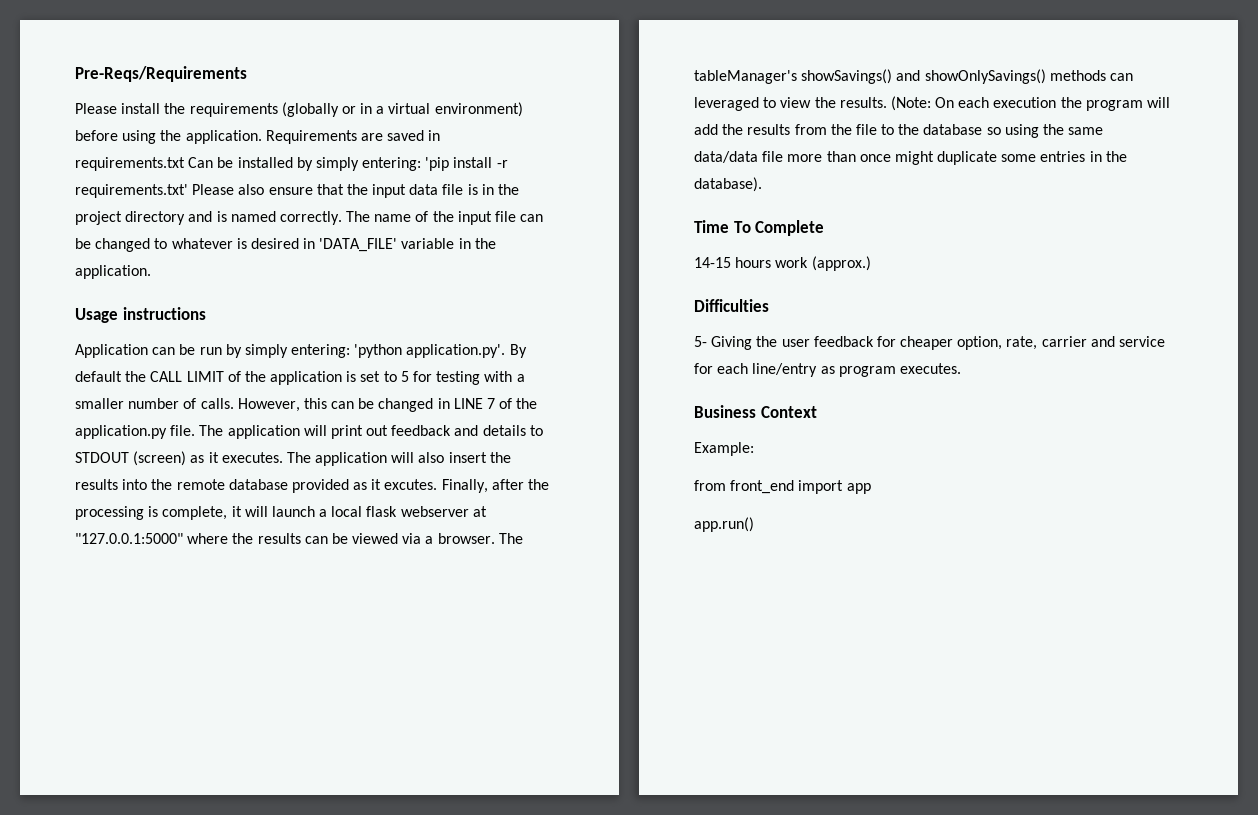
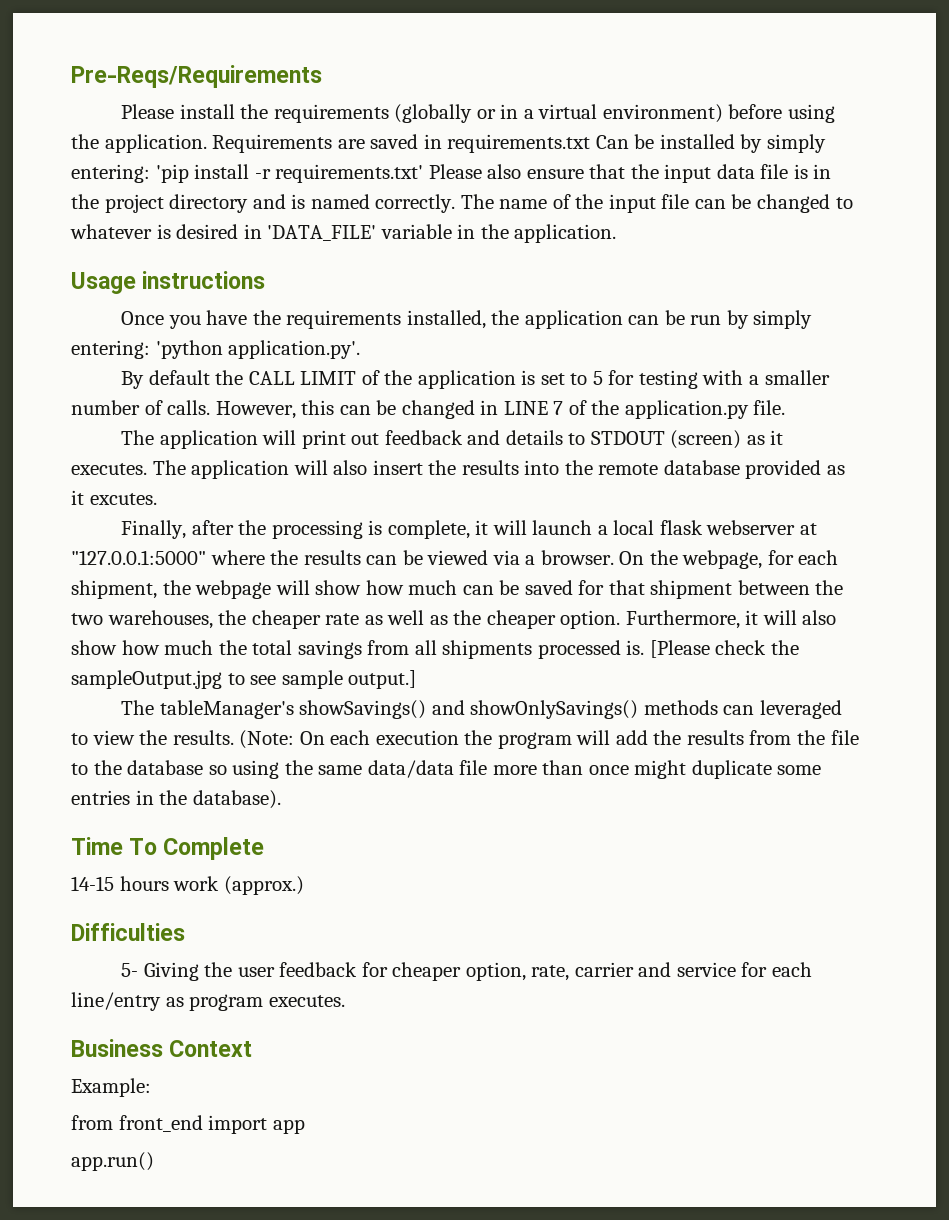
- Application can be run by simply entering: 'python application.py'. By default the CALL LIMIT of the application is set to 5 for testing with a smaller number of calls.
+ Once you have the requirements installed, the application can be run by simply entering: 'python application.py'.
+ By default the CALL LIMIT of the application is set to 5 for testing with a smaller number of calls.
- However, this can be changed in LINE 7 of the application.py file. The application will print out feedback and details to STDOUT (screen) as it executes.
+ However, this can be changed in LINE 7 of the application.py file.
+ The application will print out feedback and details to STDOUT (screen) as it executes.
- The application will also insert the results into the remote database provided as it excutes. Finally, after the processing is complete, it will launch a local flask webserver at "127.0.0.1:5000" where the results can be viewed via a browser. The tableManager's showSavings() and showOnlySavings() methods can leveraged to view the results.
+ The application will also insert the results into the remote database provided as it excutes.
+ Finally, after the processing is complete, it will launch a local flask webserver at "127.0.0.1:5000" where the results can be viewed via a browser. On the webpage, for each shipment, the webpage will show how much can be saved for that shipment between the two warehouses, the cheaper rate as well as the cheaper option. Furthermore, it will also show how much the total savings from all shipments processed is. [Please check the sampleOutput.jpg to see sample output.]
+ The tableManager's showSavings() and showOnlySavings() methods can leveraged to view the results.

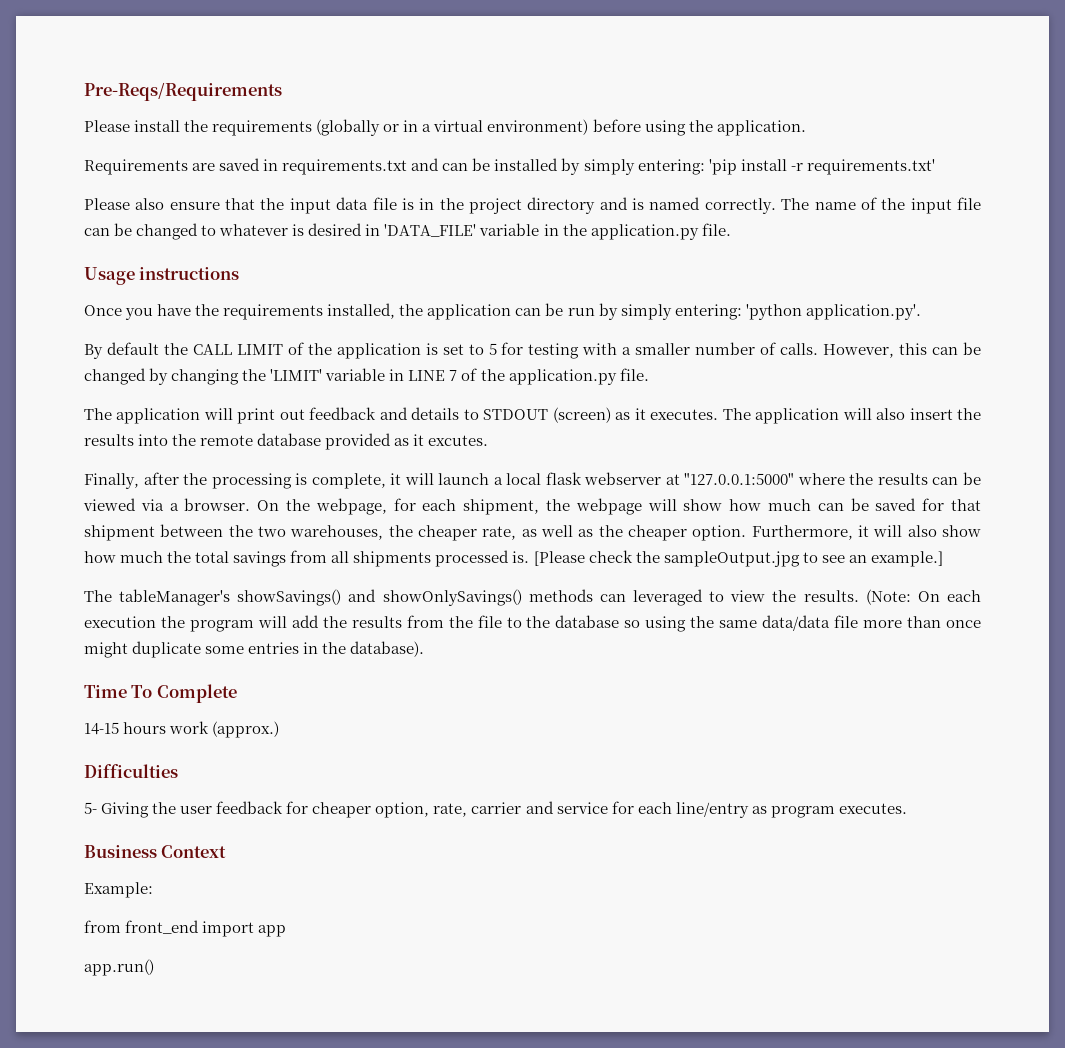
- Please install the requirements (globally or in a virtual environment) before using the application. Requirements are saved in requirements.txt Can be installed by simply entering: 'pip install -r requirements.txt' Please also ensure that the input data file is in the project directory and is named correctly.
+ Please install the requirements (globally or in a virtual environment) before using the application.
+ Requirements are saved in requirements.txt and can be installed by simply entering: 'pip install -r requirements.txt'
+ Please also ensure that the input data file is in the project directory and is named correctly.
- The name of the input file can be changed to whatever is desired in 'DATA_FILE' variable in the application.
+ The name of the input file can be changed to whatever is desired in 'DATA_FILE' variable in the application.py file.
- However, this can be changed in LINE 7 of the application.py file.
+ However, this can be changed by changing the 'LIMIT' variable in LINE 7 of the application.py file.
- On the webpage, for each shipment, the webpage will show how much can be saved for that shipment between the two warehouses, the cheaper rate as well as the cheaper option.
+ On the webpage, for each shipment, the webpage will show how much can be saved for that shipment between the two warehouses, the cheaper rate, as well as the cheaper option.
- [Please check the sampleOutput.jpg to see sample output.]
+ [Please check the sampleOutput.jpg to see an example.]

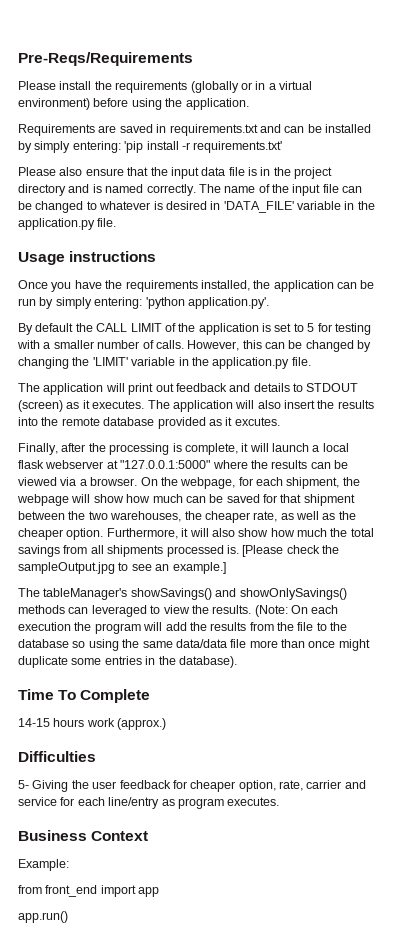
- However, this can be changed by changing the 'LIMIT' variable in LINE 7 of the application.py file.
+ However, this can be changed by changing the 'LIMIT' variable in the application.py file.

